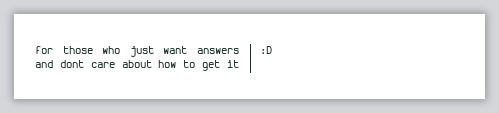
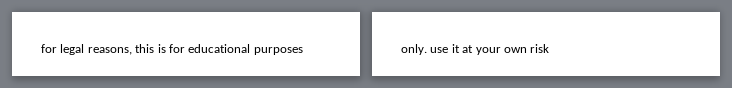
- for those who just want answers and dont care about how to get it :D
+ for legal reasons, this is for educational purposes only. use it at your own risk

